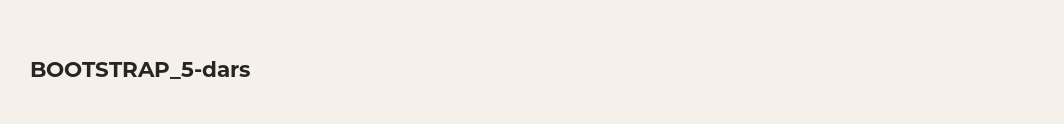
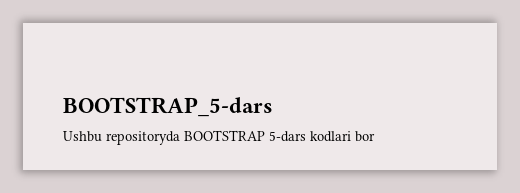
+ Ushbu repositoryda BOOTSTRAP 5-dars kodlari bor

